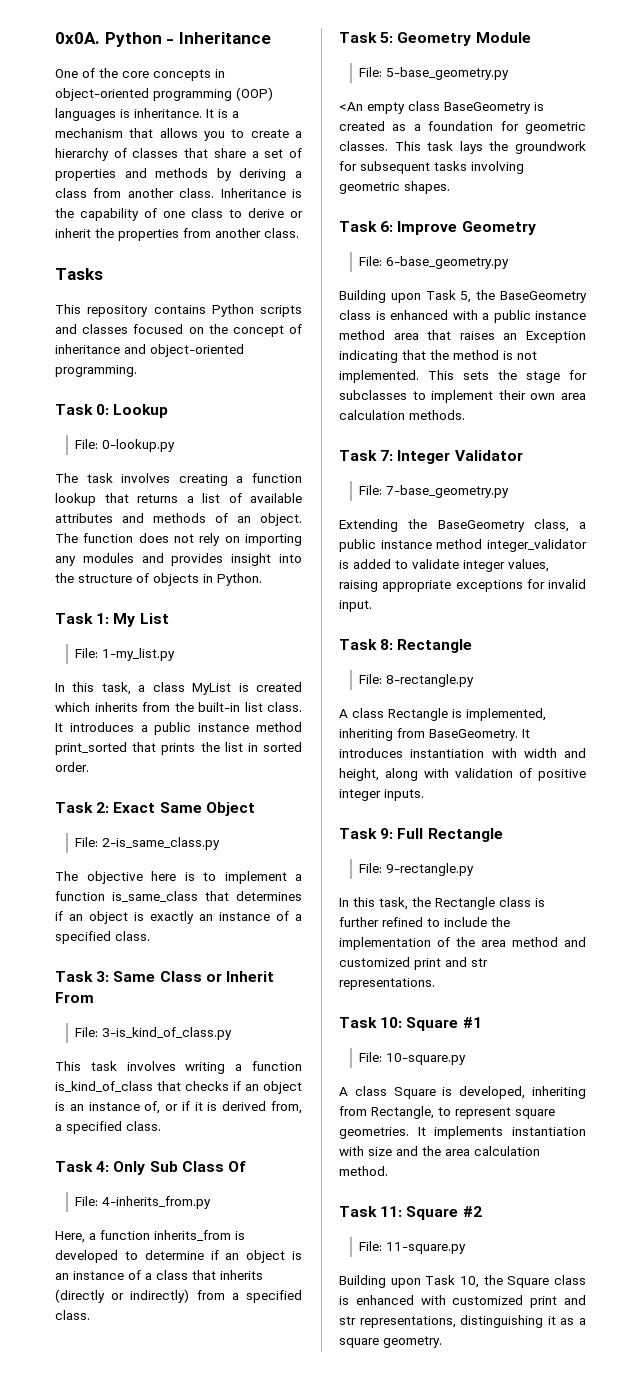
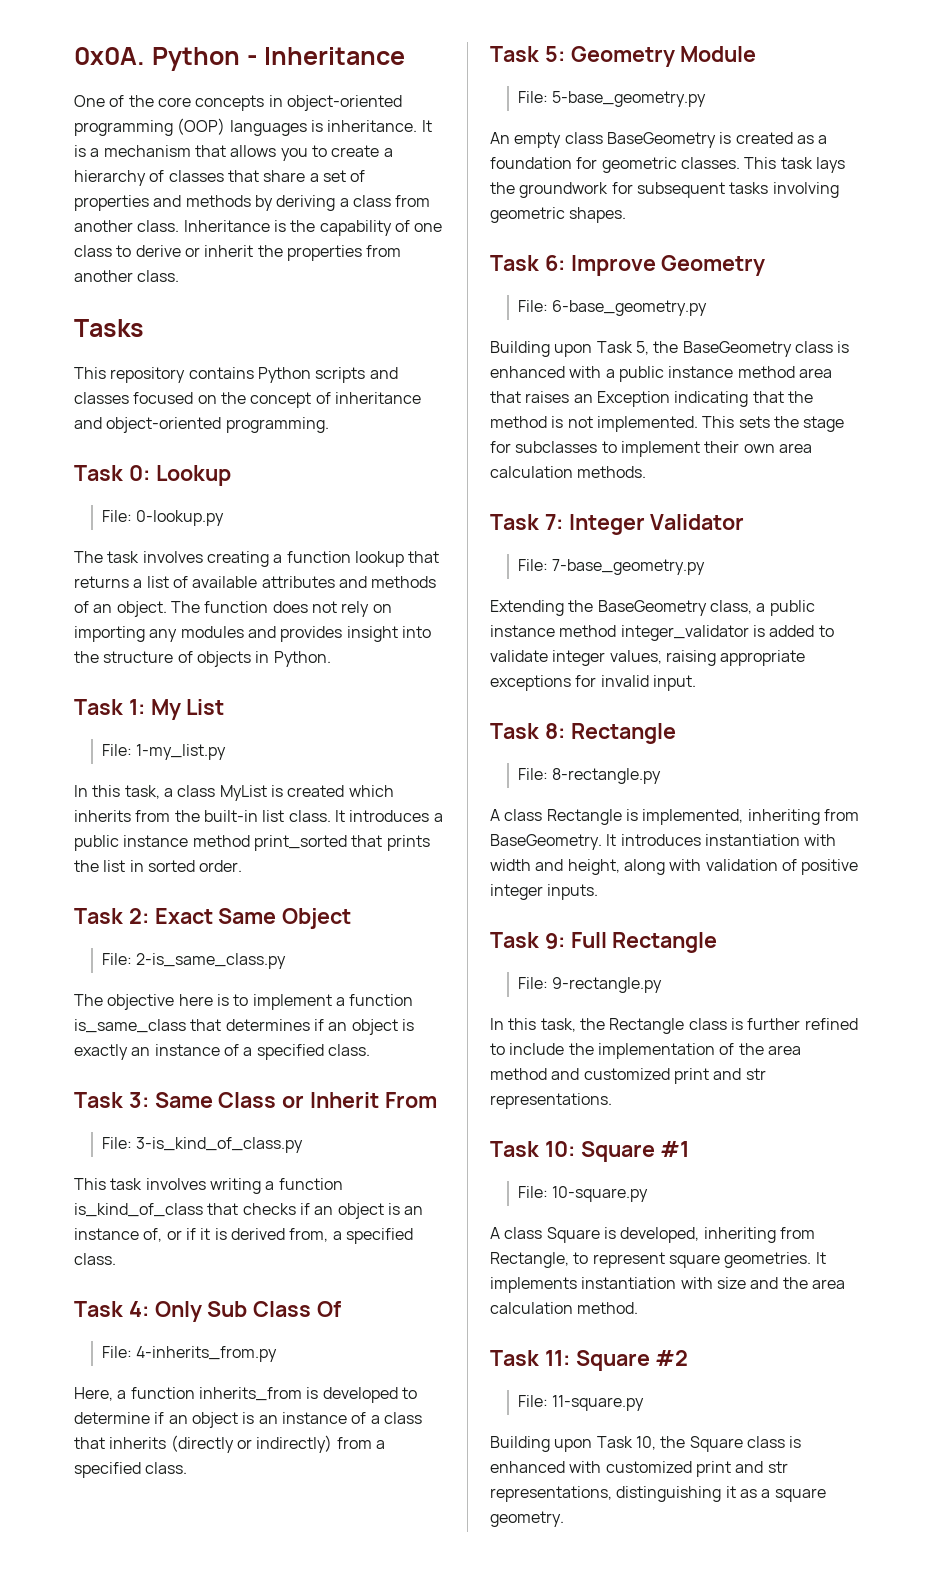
- <An empty class BaseGeometry is created as a foundation for geometric classes.
+ An empty class BaseGeometry is created as a foundation for geometric classes.

